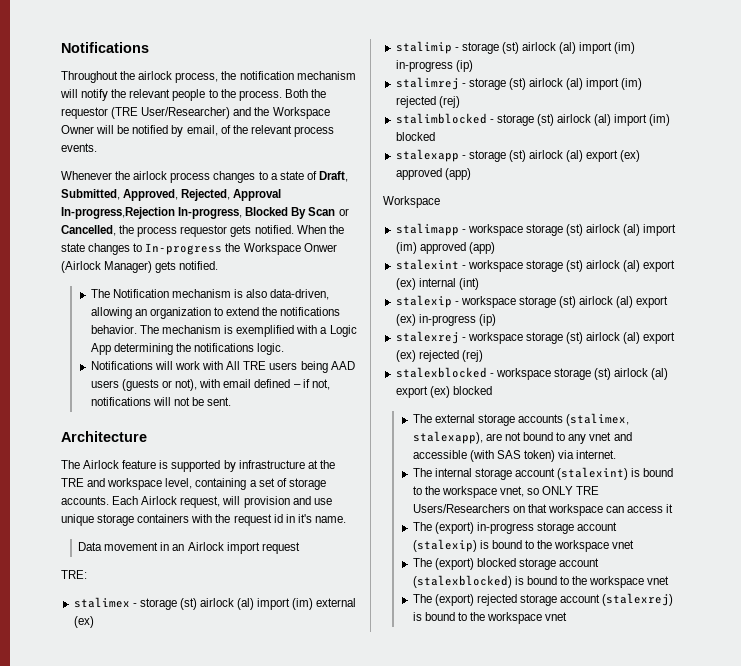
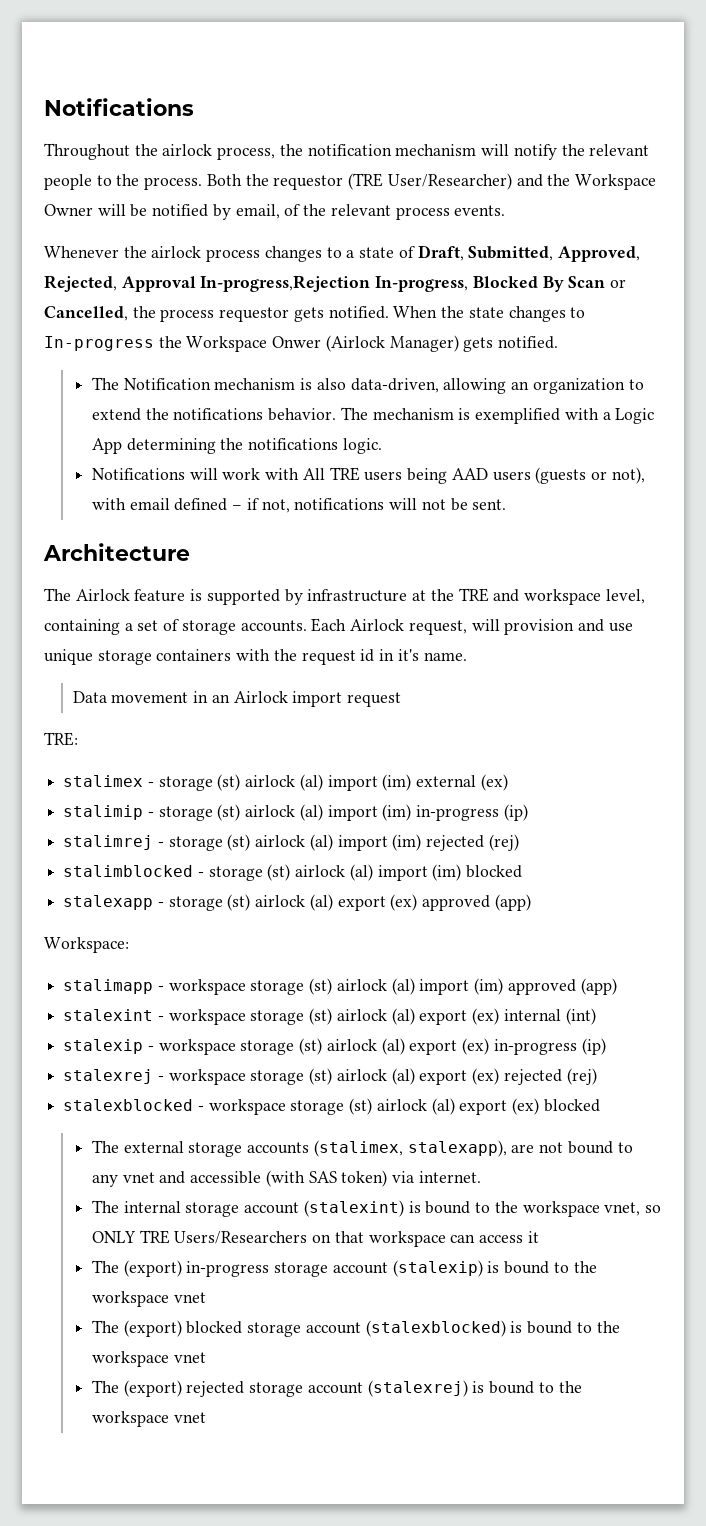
  stalexapp - storage (st) airlock (al) export (ex) approved (app)
- Workspace
+ Workspace:

